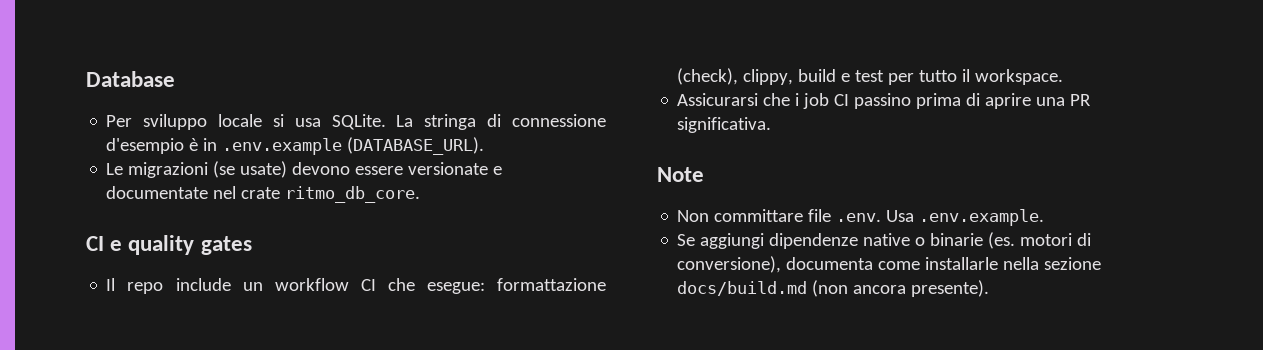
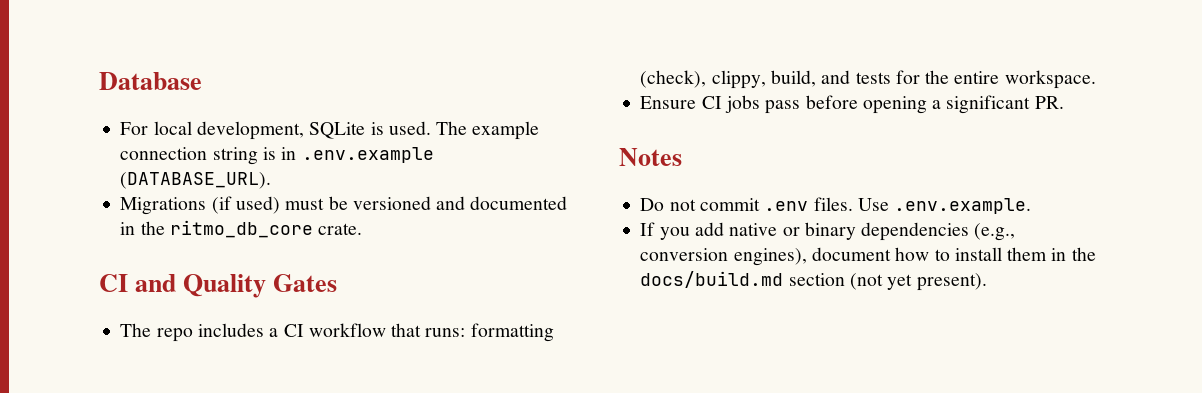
- Per sviluppo locale si usa SQLite. La stringa di connessione d'esempio è in .env.example (DATABASE_URL).
- Le migrazioni (se usate) devono essere versionate e documentate nel crate ritmo_db_core.
- CI e quality gates
- Il repo include un workflow CI che esegue: formattazione (check), clippy, build e test per tutto il workspace.
- Assicurarsi che i job CI passino prima di aprire una PR significativa.
- Note
- Non committare file .env. Usa .env.example.
- Se aggiungi dipendenze native o binarie (es. motori di conversione), documenta come installarle nella sezione docs/build.md (non ancora presente).
+ For local development, SQLite is used. The example connection string is in .env.example (DATABASE_URL).
+ Migrations (if used) must be versioned and documented in the ritmo_db_core crate.
+ CI and Quality Gates
+ The repo includes a CI workflow that runs: formatting (check), clippy, build, and tests for the entire workspace.
+ Ensure CI jobs pass before opening a significant PR.
+ Notes
+ Do not commit .env files. Use .env.example.
+ If you add native or binary dependencies (e.g., conversion engines), document how to install them in the docs/build.md section (not yet present).

